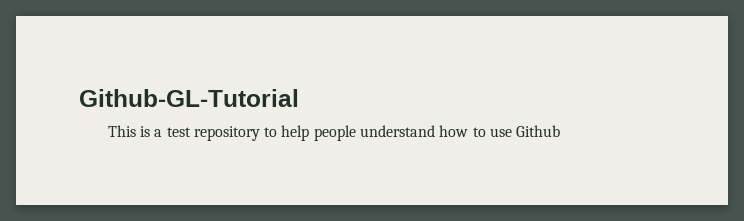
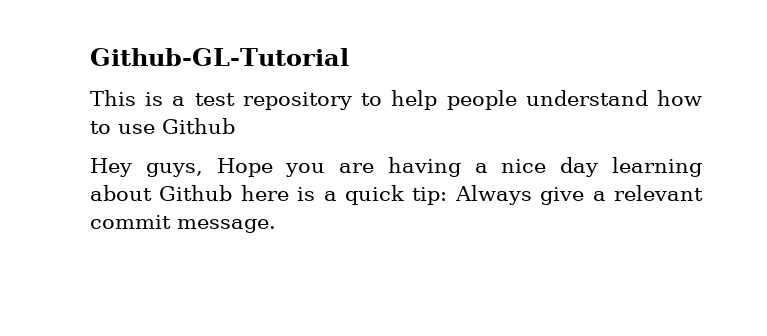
+ Hey guys, Hope you are having a nice day learning about Github here is a quick tip: Always give a relevant commit message.

